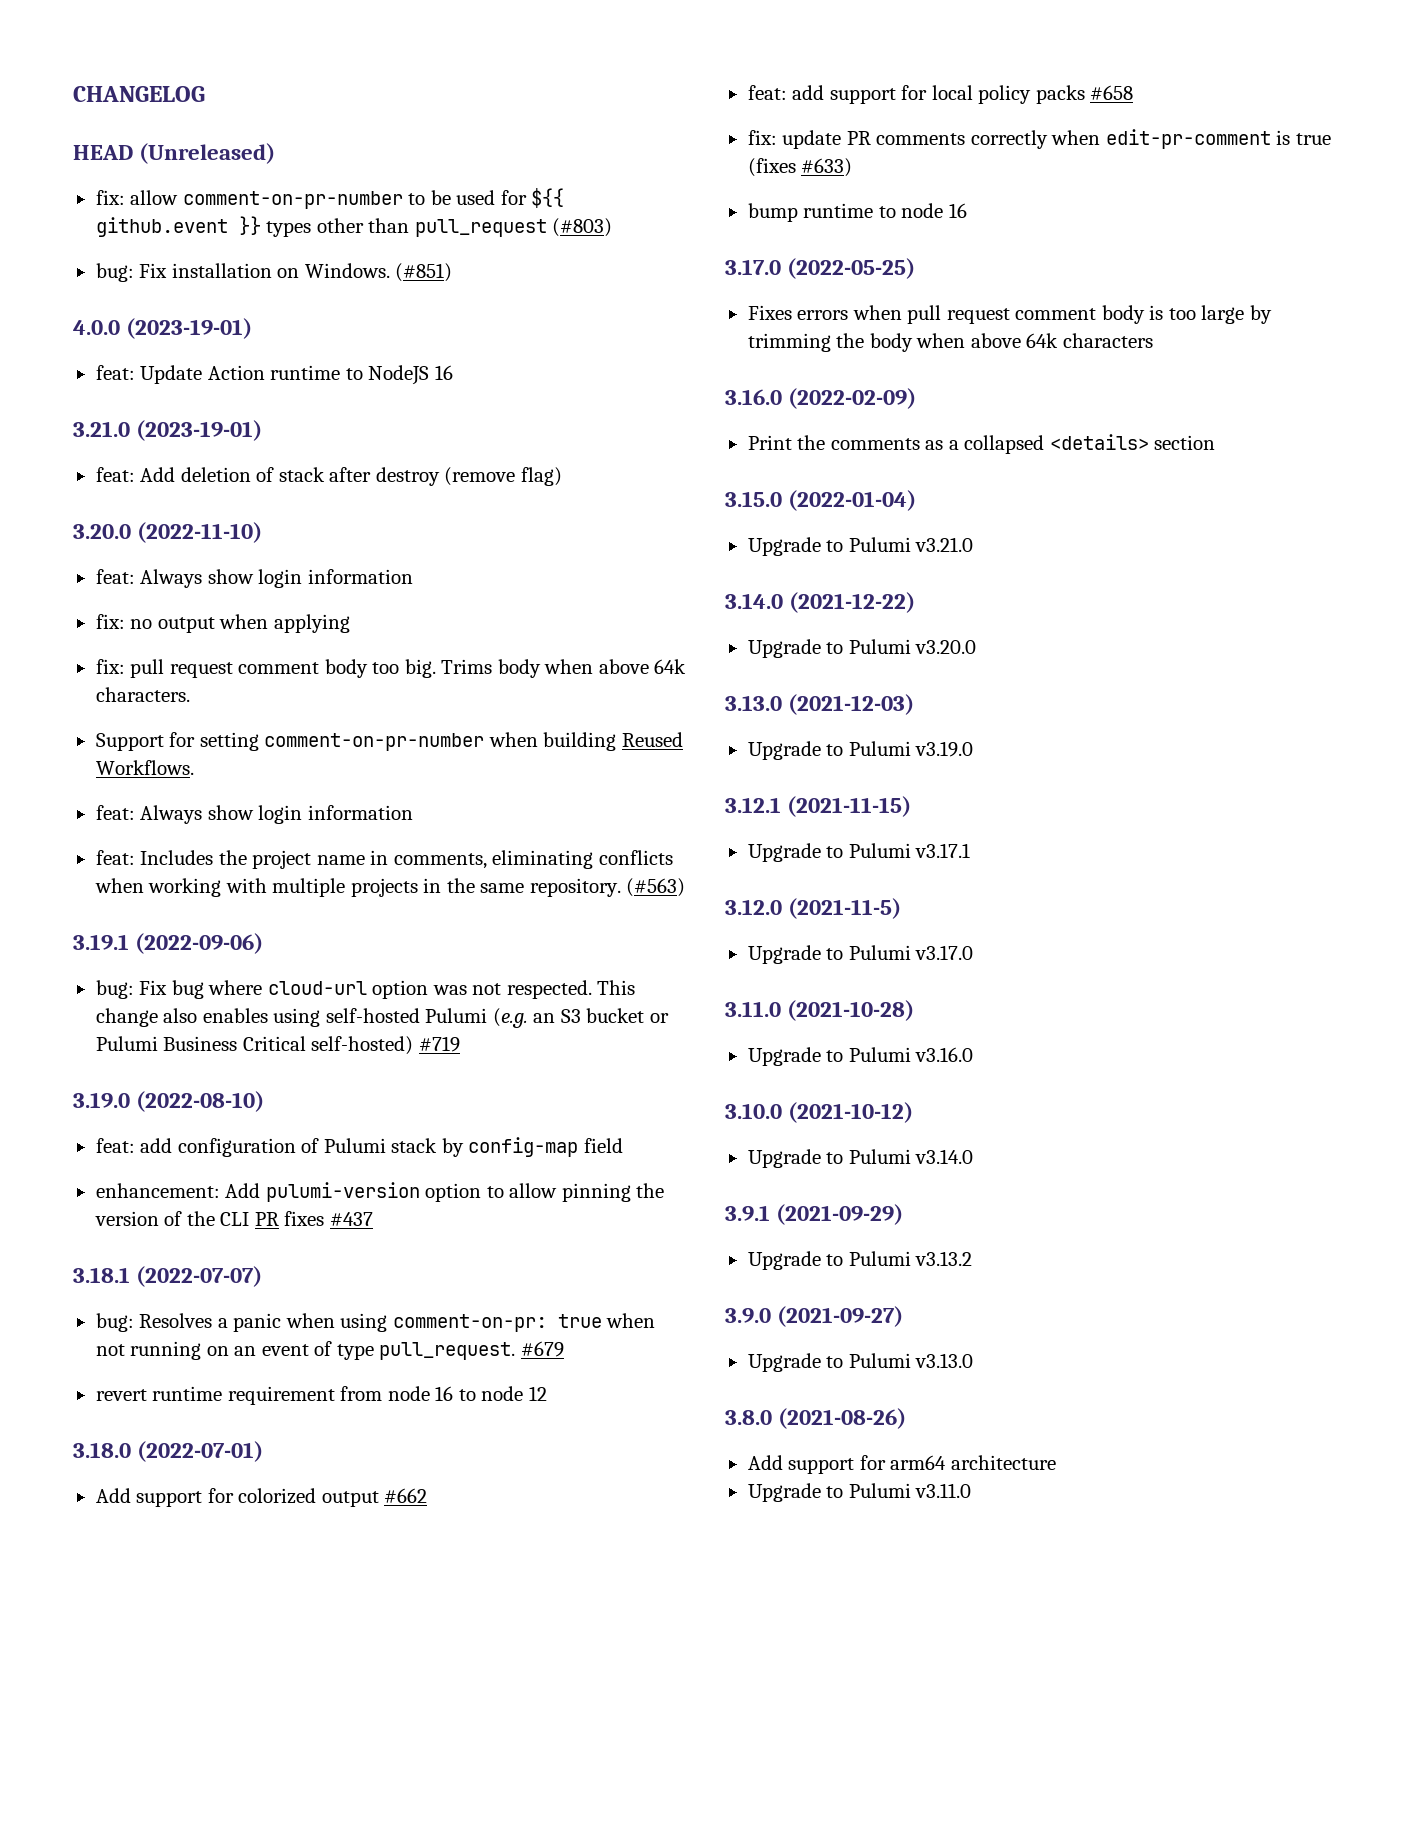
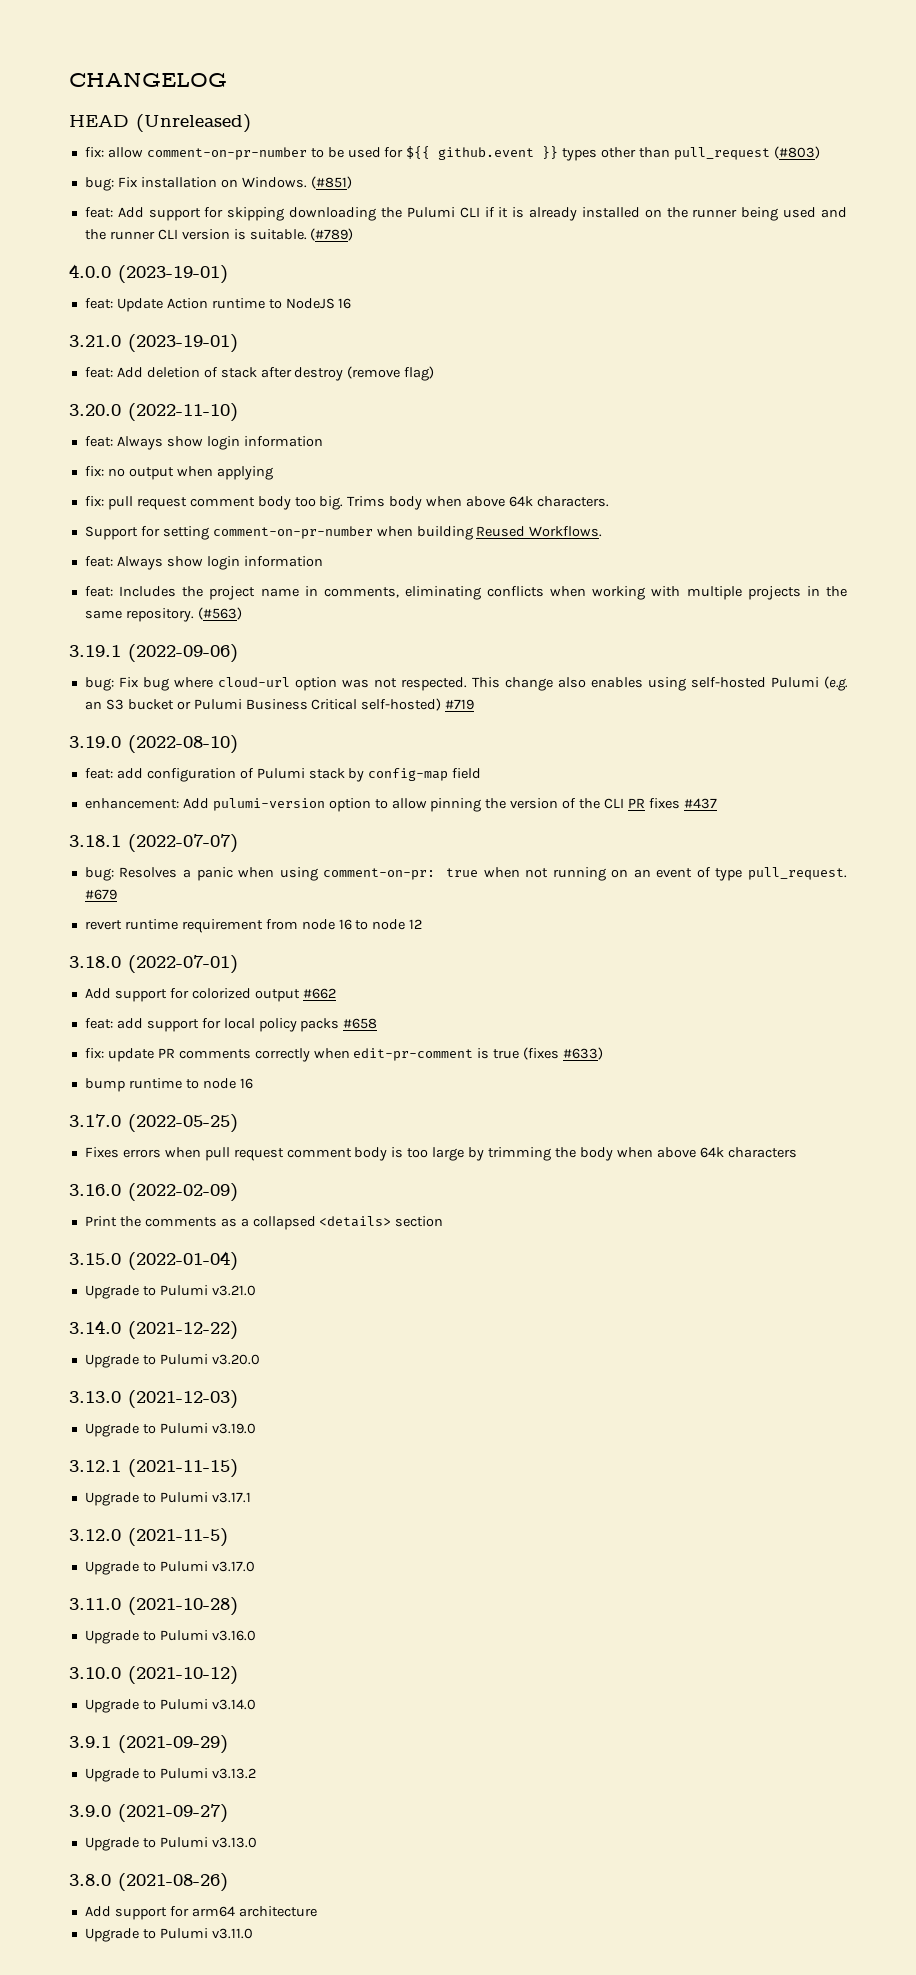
+ feat: Add support for skipping downloading the Pulumi CLI if it is already installed on the runner being used and the runner CLI version is suitable. (#789)

